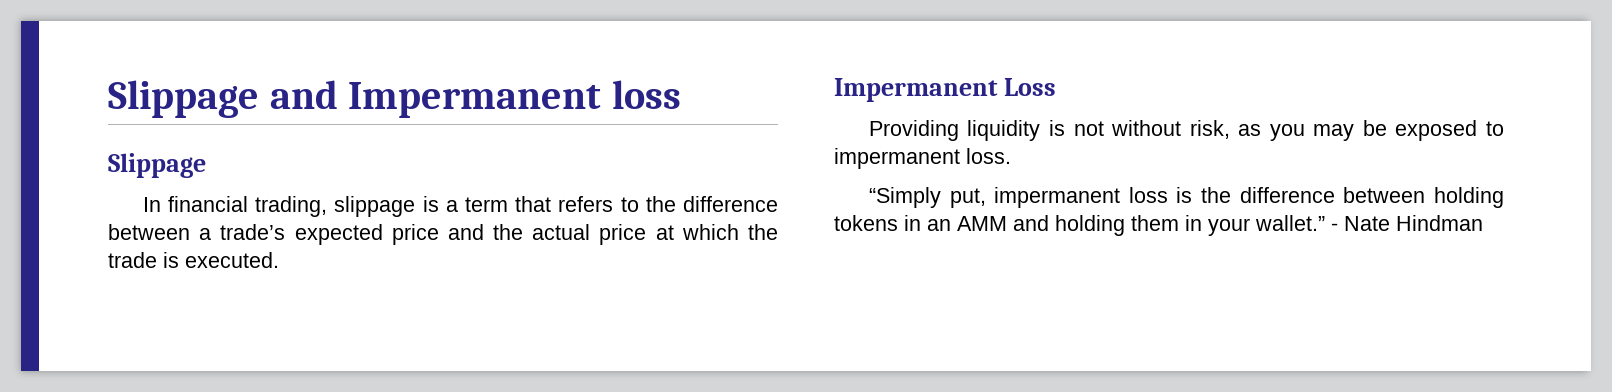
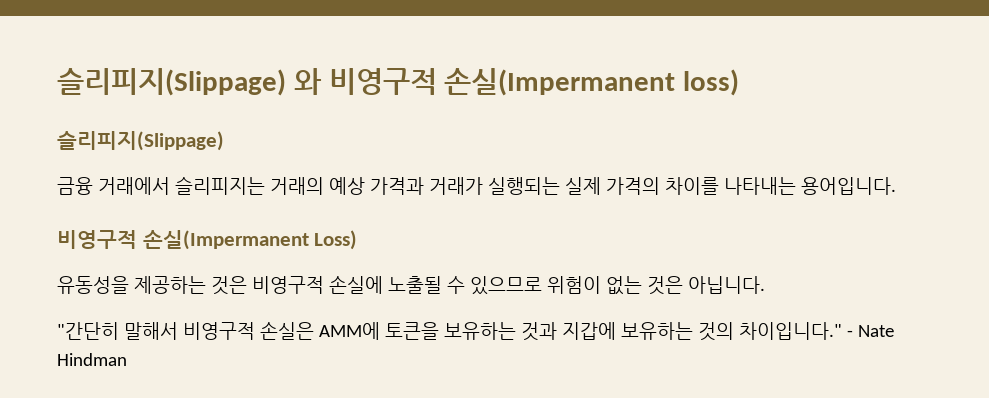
- Slippage and Impermanent loss
- Slippage
- In financial trading, slippage is a term that refers to the difference between a trade’s expected price and the actual price at which the trade is executed.
- Impermanent Loss
- Providing liquidity is not without risk, as you may be exposed to impermanent loss.
- “Simply put, impermanent loss is the difference between holding tokens in an AMM and holding them in your wallet.”
+ 슬리피지(Slippage) 와 비영구적 손실(Impermanent loss)
+ 슬리피지(Slippage)
+ 금융 거래에서 슬리피지는 거래의 예상 가격과 거래가 실행되는 실제 가격의 차이를 나타내는 용어입니다.
+ 비영구적 손실(Impermanent Loss)
+ 유동성을 제공하는 것은 비영구적 손실에 노출될 수 있으므로 위험이 없는 것은 아닙니다.
+ "간단히 말해서 비영구적 손실은 AMM에 토큰을 보유하는 것과 지갑에 보유하는 것의 차이입니다."

